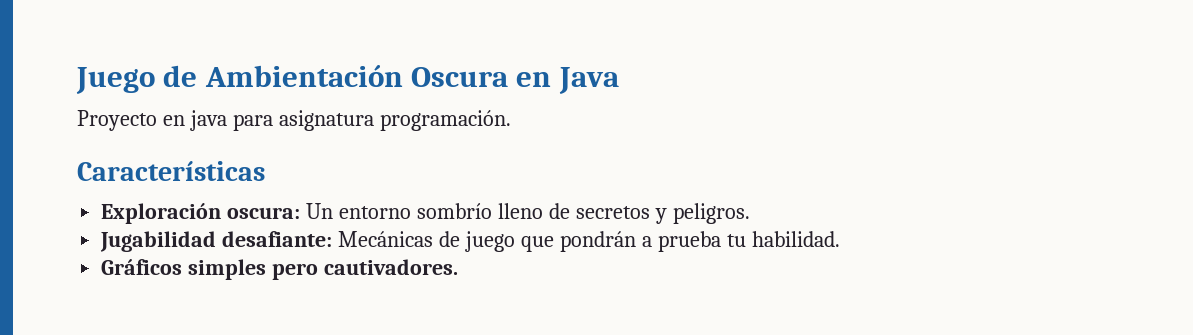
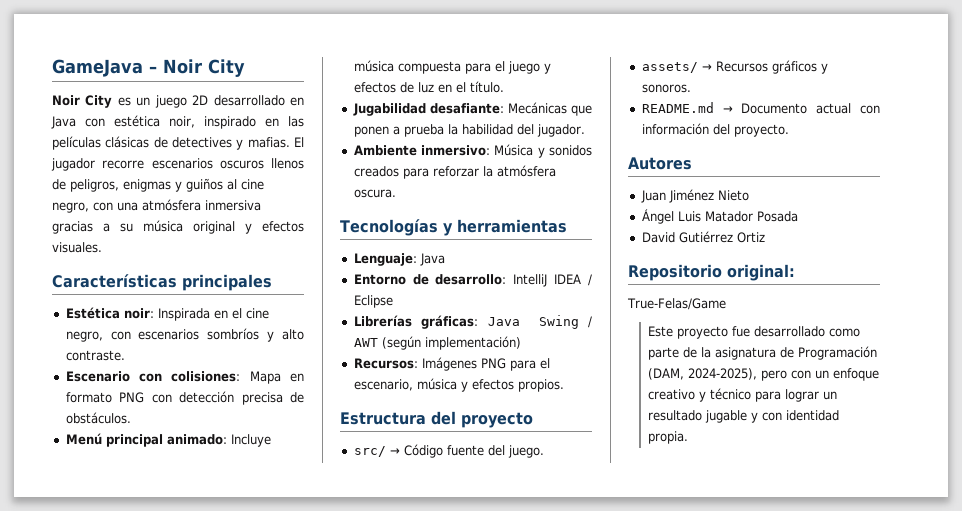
- Juego de Ambientación Oscura en Java
- Proyecto en java para asignatura programación.
- Características
- Exploración oscura: Un entorno sombrío lleno de secretos y peligros.
- Jugabilidad desafiante: Mecánicas de juego que pondrán a prueba tu habilidad.
- Gráficos simples pero cautivadores.
+ GameJava – Noir City
+ Noir City es un juego 2D desarrollado en Java con estética noir, inspirado en las películas clásicas de detectives y mafias. El jugador recorre escenarios oscuros llenos de peligros, enigmas y guiños al cine negro, con una atmósfera inmersiva gracias a su música original y efectos visuales.
+ Características principales
+ Estética noir: Inspirada en el cine negro, con escenarios sombríos y alto contraste.
+ Escenario con colisiones: Mapa en formato PNG con detección precisa de obstáculos.
+ Menú principal animado: Incluye música compuesta para el juego y efectos de luz en el título.
+ Jugabilidad desafiante: Mecánicas que ponen a prueba la habilidad del jugador.
+ Ambiente inmersivo: Música y sonidos creados para reforzar la atmósfera oscura.
+ Tecnologías y herramientas
+ Lenguaje: Java
+ Entorno de desarrollo: IntelliJ IDEA / Eclipse
+ Librerías gráficas: Java Swing / AWT (según implementación)
+ Recursos: Imágenes PNG para el escenario, música y efectos propios.
+ Estructura del proyecto
+ src/ → Código fuente del juego.
+ assets/ → Recursos gráficos y sonoros.
+ README.md → Documento actual con información del proyecto.
+ Autores
+ Juan Jiménez Nieto
+ Ángel Luis Matador Posada
+ David Gutiérrez Ortiz
+ Repositorio original:
+ True-Felas/Game
+ Este proyecto fue desarrollado como parte de la asignatura de Programación (DAM, 2024-2025), pero con un enfoque creativo y técnico para lograr un resultado jugable y con identidad propia.

